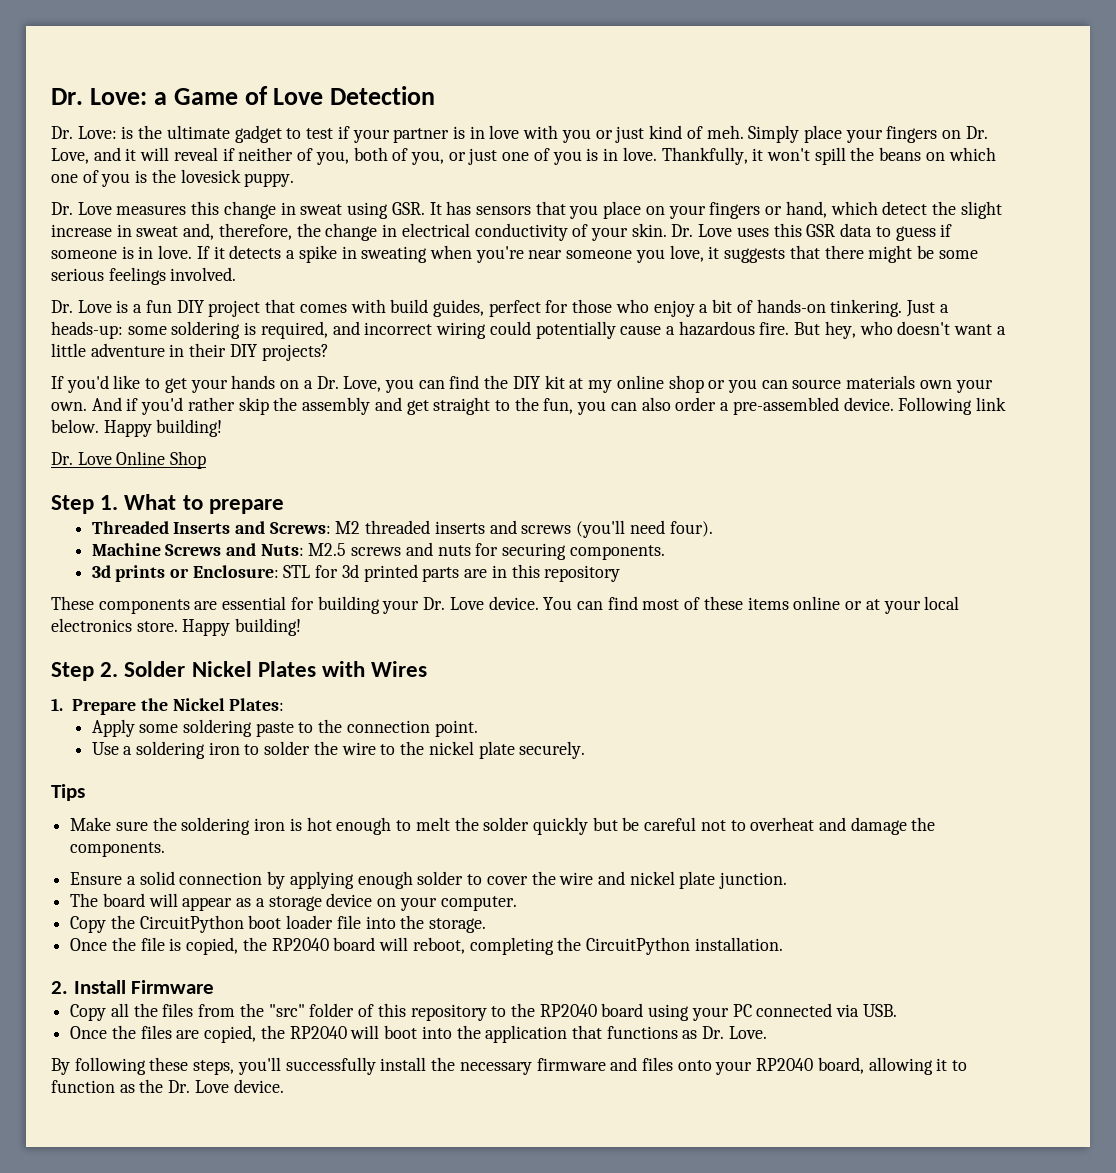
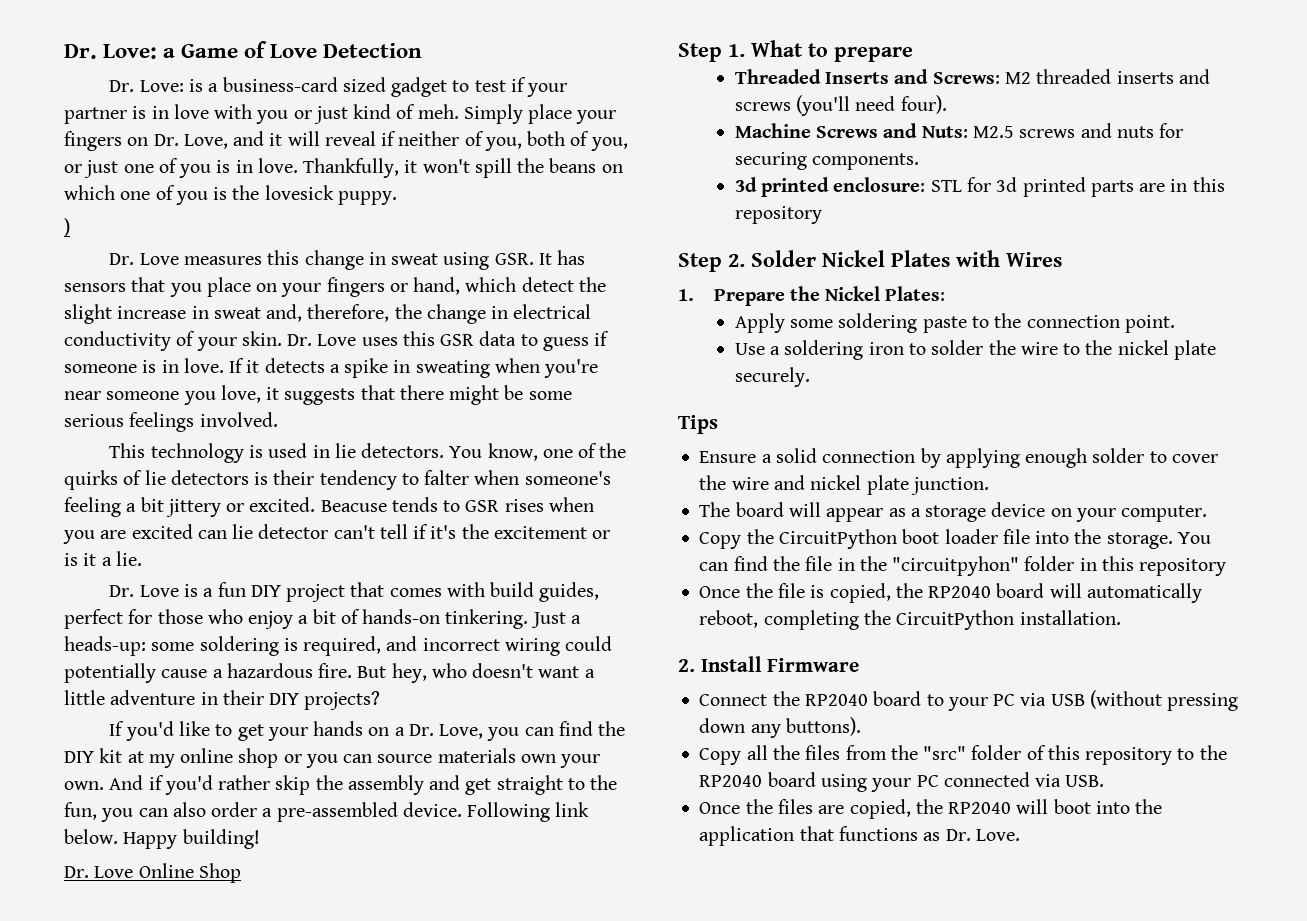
- Dr. Love: is the ultimate gadget to test if your partner is in love with you or just kind of meh.
+ Dr. Love: is a business-card sized gadget to test if your partner is in love with you or just kind of meh.
+ )
+ This technology is used in lie detectors. You know, one of the quirks of lie detectors is their tendency to falter when someone's feeling a bit jittery or excited. Beacuse tends to GSR rises when you are excited can lie detector can't tell if it's the excitement or is it a lie.
- 3d prints or Enclosure: STL for 3d printed parts are in this repository
+ 3d printed enclosure: STL for 3d printed parts are in this repository
- These components are essential for building your Dr. Love device. You can find most of these items online or at your local electronics store. Happy building!
- Make sure the soldering iron is hot enough to melt the solder quickly but be careful not to overheat and damage the components.
+ You can find the file in the "circuitpyhon" folder in this repository
- Once the file is copied, the RP2040 board will reboot, completing the CircuitPython installation.
+ Once the file is copied, the RP2040 board will automatically reboot, completing the CircuitPython installation.
+ Connect the RP2040 board to your PC via USB (without pressing down any buttons).
- By following these steps, you'll successfully install the necessary firmware and files onto your RP2040 board, allowing it to function as the Dr. Love device.

